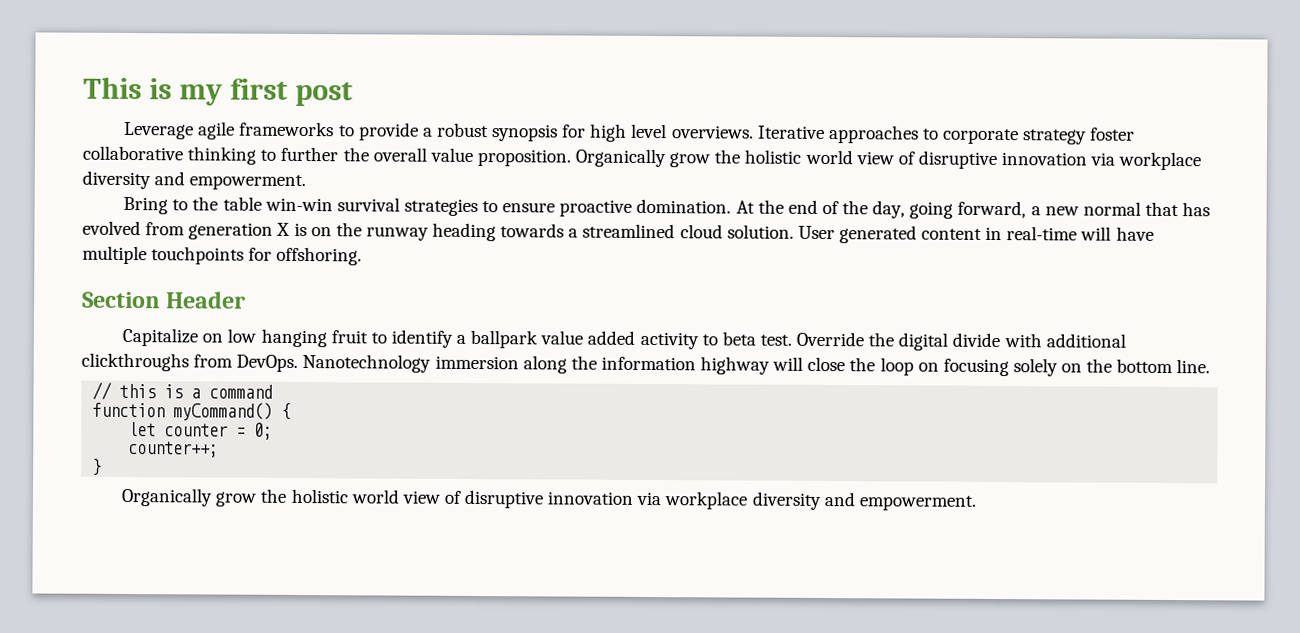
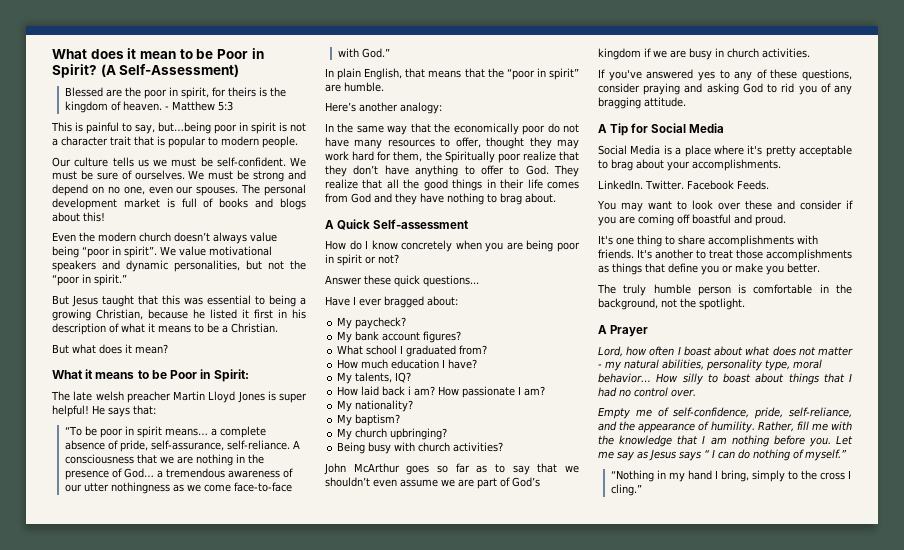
- This is my first post
- Leverage agile frameworks to provide a robust synopsis for high level overviews. Iterative approaches to corporate strategy foster collaborative thinking to further the overall value proposition. Organically grow the holistic world view of disruptive innovation via workplace diversity and empowerment.
- Bring to the table win-win survival strategies to ensure proactive domination. At the end of the day, going forward, a new normal that has evolved from generation X is on the runway heading towards a streamlined cloud solution. User generated content in real-time will have multiple touchpoints for offshoring.
- Section Header
- Capitalize on low hanging fruit to identify a ballpark value added activity to beta test. Override the digital divide with additional clickthroughs from DevOps. Nanotechnology immersion along the information highway will close the loop on focusing solely on the bottom line.
- // this is a command
- function myCommand() {
- let counter = 0;
- counter++;
- }
- Organically grow the holistic world view of disruptive innovation via workplace diversity and empowerment.
+ What does it mean to be Poor in Spirit? (A Self-Assessment)
+ Blessed are the poor in spirit, for theirs is the kingdom of heaven. - Matthew 5:3
+ This is painful to say, but…being poor in spirit is not a character trait that is popular to modern people.
+ Our culture tells us we must be self-confident. We must be sure of ourselves. We must be strong and depend on no one, even our spouses. The personal development market is full of books and blogs about this!
+ Even the modern church doesn’t always value being “poor in spirit”. We value motivational speakers and dynamic personalities, but not the “poor in spirit.”
+ But Jesus taught that this was essential to being a growing Christian, because he listed it first in his description of what it means to be a Christian.
+ But what does it mean?
+ What it means to be Poor in Spirit:
+ The late welsh preacher Martin Lloyd Jones is super helpful! He says that:
+ “To be poor in spirit means… a complete absence of pride, self-assurance, self-reliance. A consciousness that we are nothing in the presence of God… a tremendous awareness of our utter nothingness as we come face-to-face with God.”
+ In plain English, that means that the “poor in spirit” are humble.
+ Here’s another analogy:
+ In the same way that the economically poor do not have many resources to offer, thought they may work hard for them, the Spiritually poor realize that they don’t have anything to offer to God. They realize that all the good things in their life comes from God and they have nothing to brag about.
+ A Quick Self-assessment
+ How do I know concretely when you are being poor in spirit or not?
+ Answer these quick questions...
+ Have I ever bragged about:
+ My paycheck?
+ My bank account figures?
+ What school I graduated from?
+ How much education I have?
+ My talents, IQ?
+ How laid back i am? How passionate I am?
+ My nationality?
+ My baptism?
+ My church upbringing?
+ Being busy with church activities?
+ John McArthur goes so far as to say that we shouldn’t even assume we are part of God’s kingdom if we are busy in church activities.
+ If you've answered yes to any of these questions, consider praying and asking God to rid you of any bragging attitude.
+ A Tip for Social Media
+ Social Media is a place where it's pretty acceptable to brag about your accomplishments.
+ LinkedIn. Twitter. Facebook Feeds.
+ You may want to look over these and consider if you are coming off boastful and proud.
+ It's one thing to share accomplishments with friends. It's another to treat those accomplishments as things that define you or make you better.
+ The truly humble person is comfortable in the background, not the spotlight.
+ A Prayer
+ Lord, how often I boast about what does not matter - my natural abilities, personality type, moral behavior… How silly to boast about things that I had no control over.
+ Empty me of self-confidence, pride, self-reliance, and the appearance of humility. Rather, fill me with the knowledge that I am nothing before you. Let me say as Jesus says “ I can do nothing of myself.”
+ “Nothing in my hand I bring, simply to the cross I cling.”

